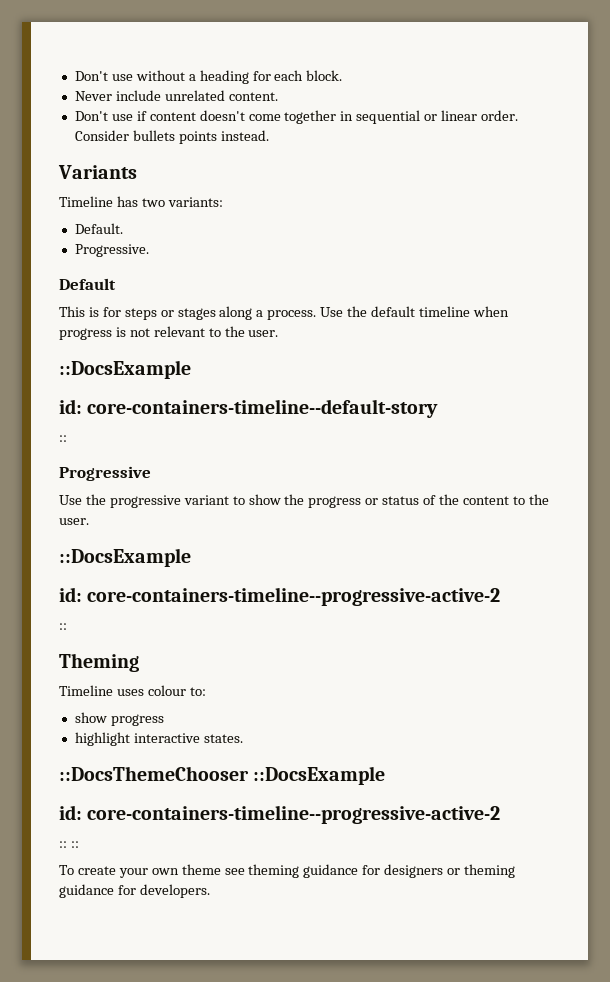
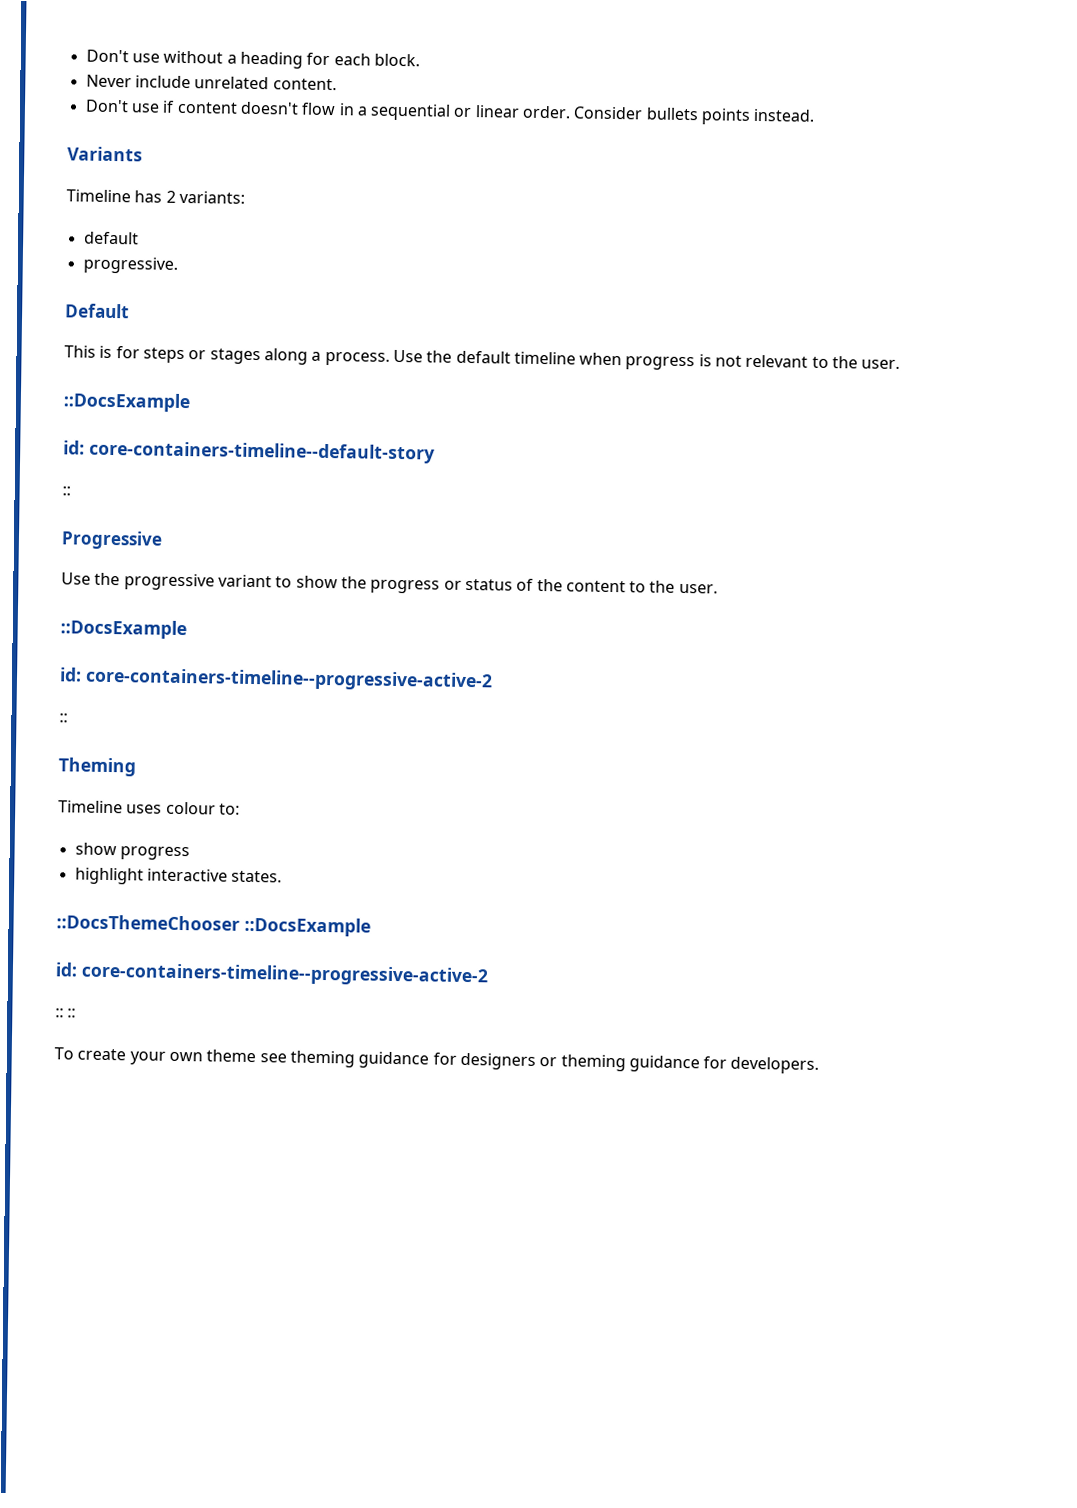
- Don't use if content doesn't come together in sequential or linear order.
+ Don't use if content doesn't flow in a sequential or linear order.
- Timeline has two variants:
- Default.
- Progressive.
+ Timeline has 2 variants:
+ default
+ progressive.

